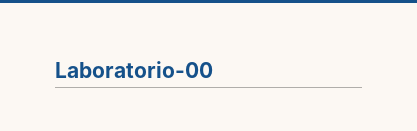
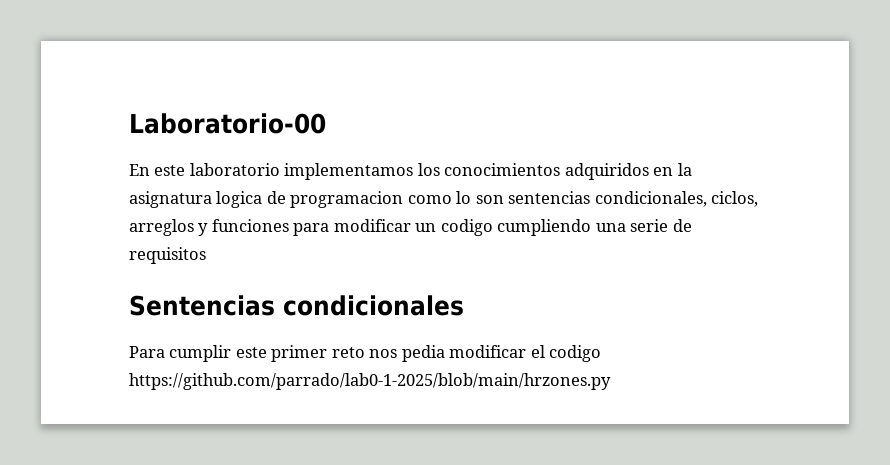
+ En este laboratorio implementamos los conocimientos adquiridos en la asignatura logica de programacion como lo son sentencias condicionales, ciclos, arreglos y funciones para modificar un codigo cumpliendo una serie de requisitos
+ Sentencias condicionales
+ Para cumplir este primer reto nos pedia modificar el codigo https://github.com/parrado/lab0-1-2025/blob/main/hrzones.py

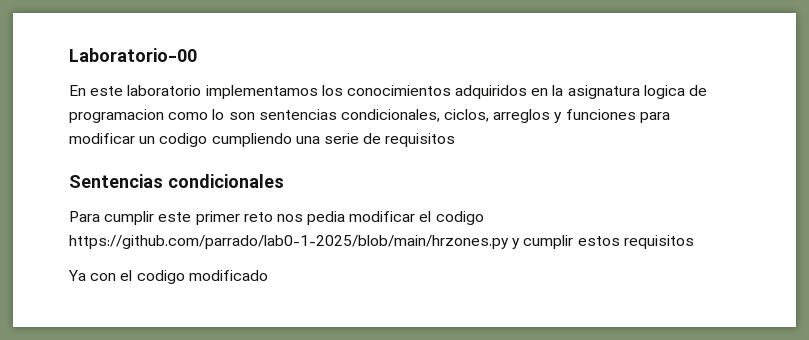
- Para cumplir este primer reto nos pedia modificar el codigo https://github.com/parrado/lab0-1-2025/blob/main/hrzones.py
+ Para cumplir este primer reto nos pedia modificar el codigo https://github.com/parrado/lab0-1-2025/blob/main/hrzones.py y cumplir estos requisitos
+ Ya con el codigo modificado

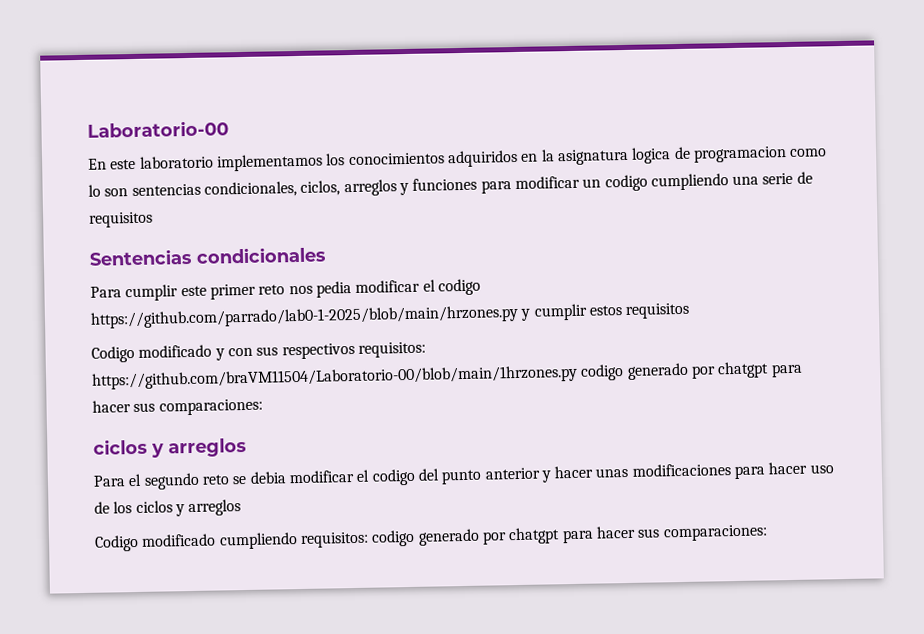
- Ya con el codigo modificado
+ Codigo modificado y con sus respectivos requisitos: https://github.com/braVM11504/Laboratorio-00/blob/main/1hrzones.py codigo generado por chatgpt para hacer sus comparaciones:
+ ciclos y arreglos
+ Para el segundo reto se debia modificar el codigo del punto anterior y hacer unas modificaciones para hacer uso de los ciclos y arreglos
+ Codigo modificado cumpliendo requisitos: codigo generado por chatgpt para hacer sus comparaciones:

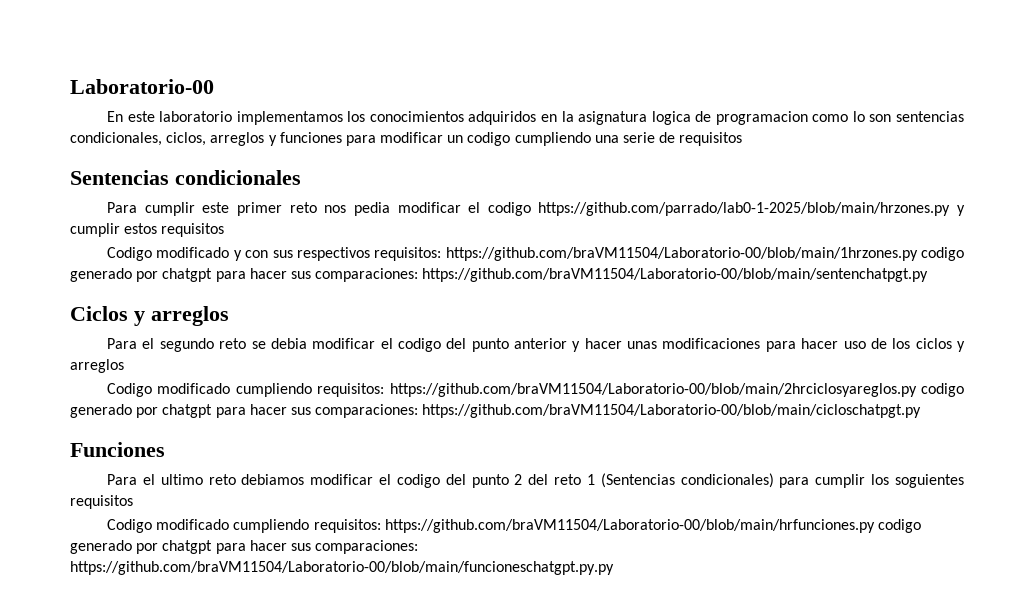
- Codigo modificado y con sus respectivos requisitos: https://github.com/braVM11504/Laboratorio-00/blob/main/1hrzones.py codigo generado por chatgpt para hacer sus comparaciones:
- ciclos y arreglos
+ Codigo modificado y con sus respectivos requisitos: https://github.com/braVM11504/Laboratorio-00/blob/main/1hrzones.py codigo generado por chatgpt para hacer sus comparaciones: https://github.com/braVM11504/Laboratorio-00/blob/main/sentenchatpgt.py
+ Ciclos y arreglos
- Codigo modificado cumpliendo requisitos: codigo generado por chatgpt para hacer sus comparaciones:
+ Codigo modificado cumpliendo requisitos: https://github.com/braVM11504/Laboratorio-00/blob/main/2hrciclosyareglos.py codigo generado por chatgpt para hacer sus comparaciones: https://github.com/braVM11504/Laboratorio-00/blob/main/cicloschatpgt.py
+ Funciones
+ Para el ultimo reto debiamos modificar el codigo del punto 2 del reto 1 (Sentencias condicionales) para cumplir los soguientes requisitos
+ Codigo modificado cumpliendo requisitos: https://github.com/braVM11504/Laboratorio-00/blob/main/hrfunciones.py codigo generado por chatgpt para hacer sus comparaciones: https://github.com/braVM11504/Laboratorio-00/blob/main/funcioneschatgpt.py.py

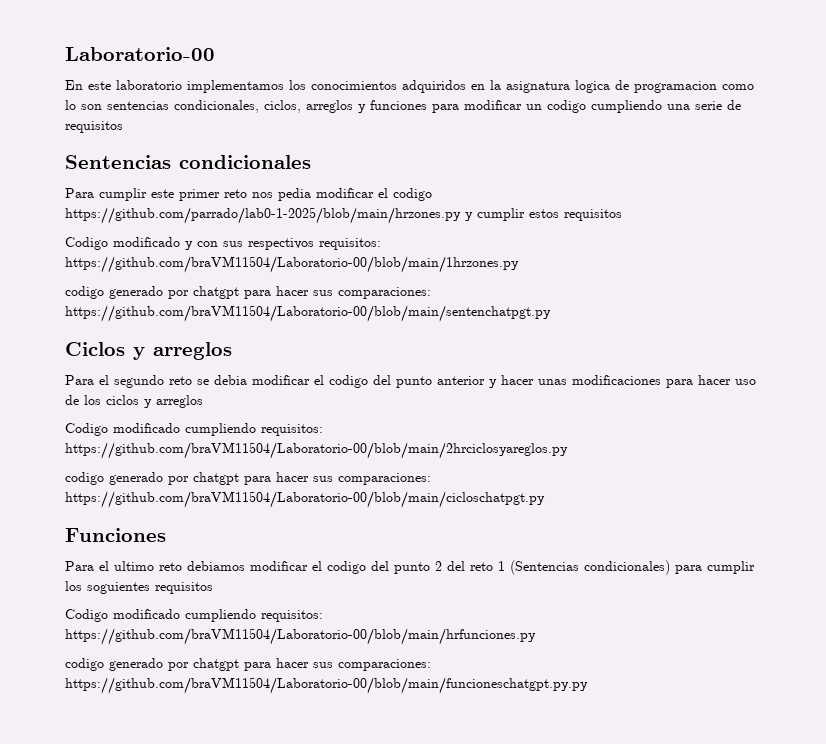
- Codigo modificado y con sus respectivos requisitos: https://github.com/braVM11504/Laboratorio-00/blob/main/1hrzones.py codigo generado por chatgpt para hacer sus comparaciones: https://github.com/braVM11504/Laboratorio-00/blob/main/sentenchatpgt.py
+ Codigo modificado y con sus respectivos requisitos: https://github.com/braVM11504/Laboratorio-00/blob/main/1hrzones.py
+ codigo generado por chatgpt para hacer sus comparaciones: https://github.com/braVM11504/Laboratorio-00/blob/main/sentenchatpgt.py
- Codigo modificado cumpliendo requisitos: https://github.com/braVM11504/Laboratorio-00/blob/main/2hrciclosyareglos.py codigo generado por chatgpt para hacer sus comparaciones: https://github.com/braVM11504/Laboratorio-00/blob/main/cicloschatpgt.py
+ Codigo modificado cumpliendo requisitos: https://github.com/braVM11504/Laboratorio-00/blob/main/2hrciclosyareglos.py
+ codigo generado por chatgpt para hacer sus comparaciones: https://github.com/braVM11504/Laboratorio-00/blob/main/cicloschatpgt.py
- Codigo modificado cumpliendo requisitos: https://github.com/braVM11504/Laboratorio-00/blob/main/hrfunciones.py codigo generado por chatgpt para hacer sus comparaciones: https://github.com/braVM11504/Laboratorio-00/blob/main/funcioneschatgpt.py.py
+ Codigo modificado cumpliendo requisitos: https://github.com/braVM11504/Laboratorio-00/blob/main/hrfunciones.py
+ codigo generado por chatgpt para hacer sus comparaciones: https://github.com/braVM11504/Laboratorio-00/blob/main/funcioneschatgpt.py.py

